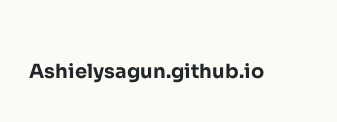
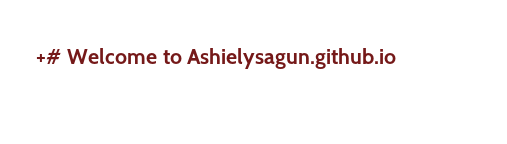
- Ashielysagun.github.io
+ +# Welcome to Ashielysagun.github.io

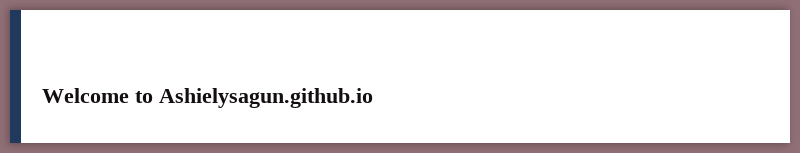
- +# Welcome to Ashielysagun.github.io
+ Welcome to Ashielysagun.github.io

